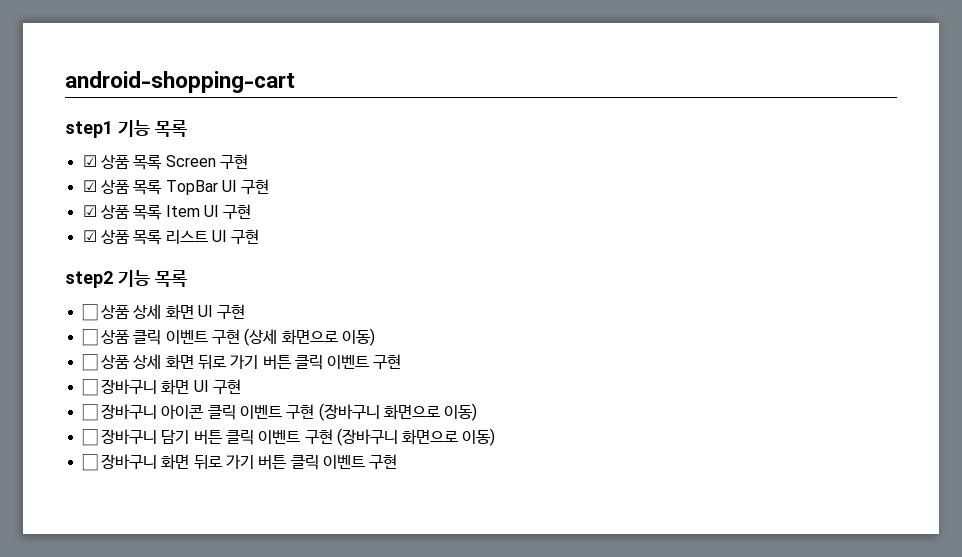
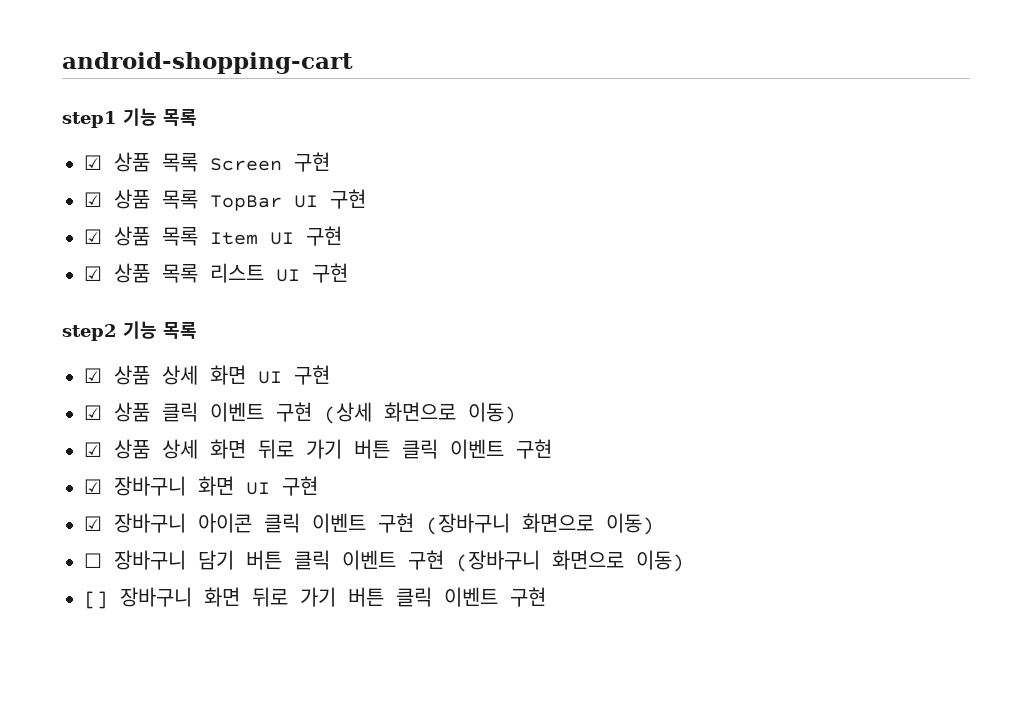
- ☐ 상품 상세 화면 UI 구현
+ ☑ 상품 상세 화면 UI 구현
- ☐ 상품 클릭 이벤트 구현 (상세 화면으로 이동)
+ ☑ 상품 클릭 이벤트 구현 (상세 화면으로 이동)
- ☐ 상품 상세 화면 뒤로 가기 버튼 클릭 이벤트 구현
+ ☑ 상품 상세 화면 뒤로 가기 버튼 클릭 이벤트 구현
- ☐ 장바구니 화면 UI 구현
+ ☑ 장바구니 화면 UI 구현
- ☐ 장바구니 아이콘 클릭 이벤트 구현 (장바구니 화면으로 이동)
+ ☑ 장바구니 아이콘 클릭 이벤트 구현 (장바구니 화면으로 이동)
- ☐ 장바구니 화면 뒤로 가기 버튼 클릭 이벤트 구현
+ [] 장바구니 화면 뒤로 가기 버튼 클릭 이벤트 구현

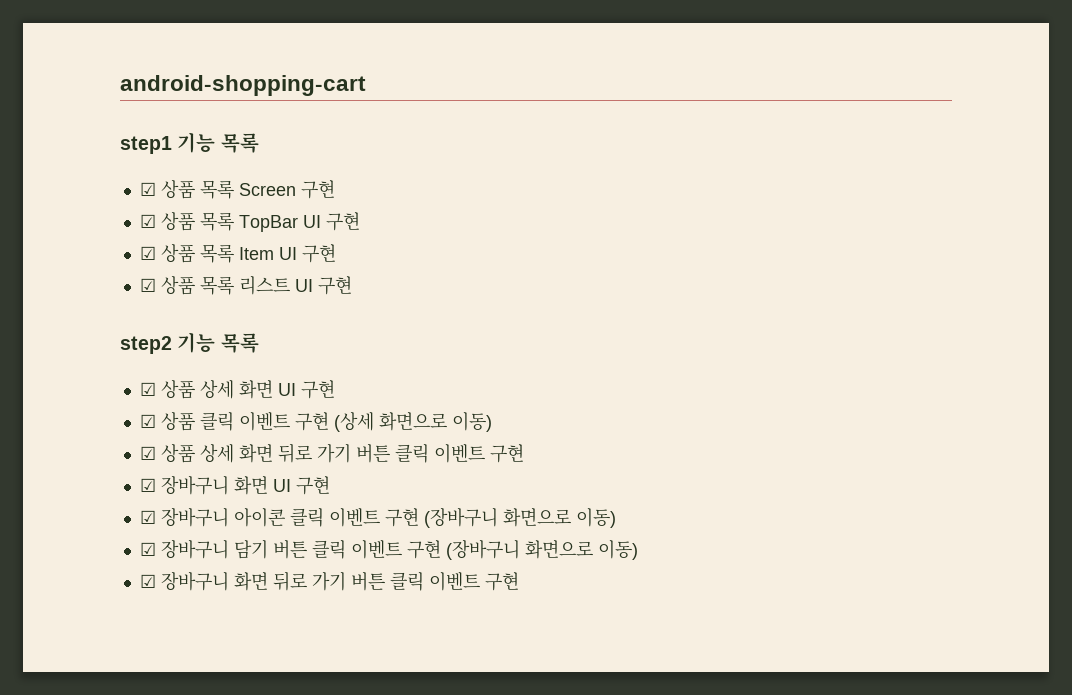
- ☐ 장바구니 담기 버튼 클릭 이벤트 구현 (장바구니 화면으로 이동)
+ ☑ 장바구니 담기 버튼 클릭 이벤트 구현 (장바구니 화면으로 이동)
- [] 장바구니 화면 뒤로 가기 버튼 클릭 이벤트 구현
+ ☑ 장바구니 화면 뒤로 가기 버튼 클릭 이벤트 구현

